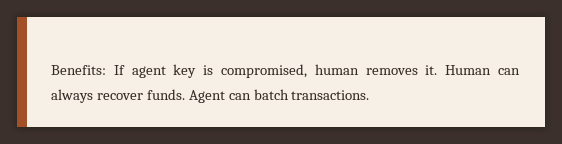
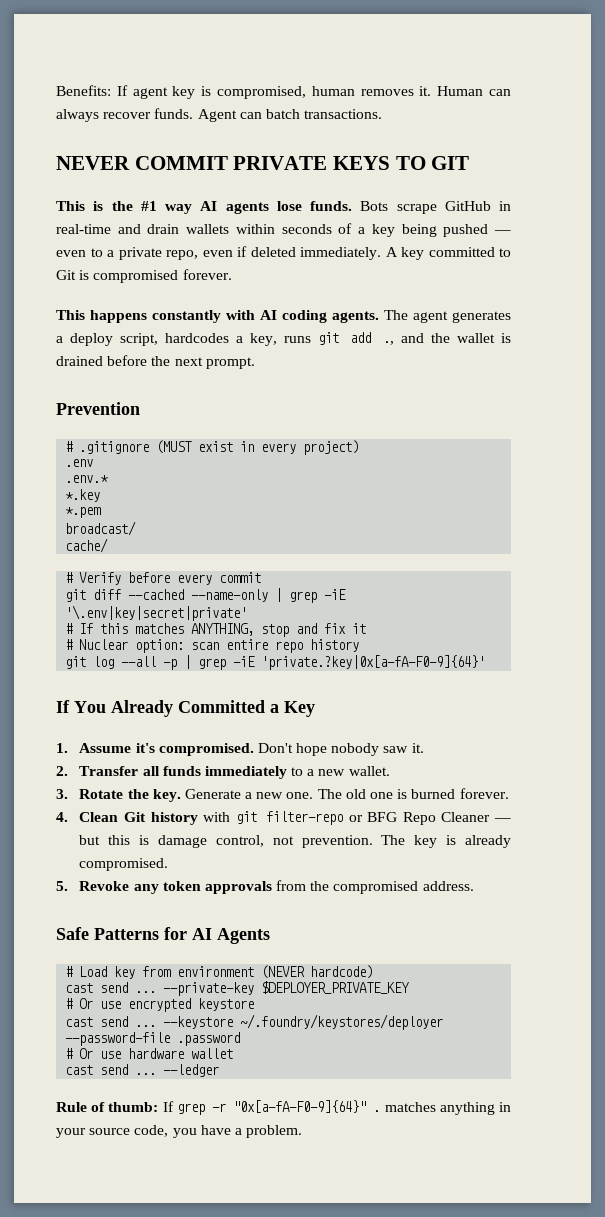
+ NEVER COMMIT PRIVATE KEYS TO GIT
+ This is the #1 way AI agents lose funds. Bots scrape GitHub in real-time and drain wallets within seconds of a key being pushed — even to a private repo, even if deleted immediately. A key committed to Git is compromised forever.
+ This happens constantly with AI coding agents. The agent generates a deploy script, hardcodes a key, runs git add ., and the wallet is drained before the next prompt.
+ Prevention
+ # .gitignore (MUST exist in every project)
+ .env
+ .env.*
+ *.key
+ *.pem
+ broadcast/
+ cache/
+ # Verify before every commit
+ git diff --cached --name-only | grep -iE '\.env|key|secret|private'
+ # If this matches ANYTHING, stop and fix it
+ # Nuclear option: scan entire repo history
+ git log --all -p | grep -iE 'private.?key|0x[a-fA-F0-9]{64}'
+ If You Already Committed a Key
+ 1. Assume it's compromised. Don't hope nobody saw it.
+ 2. Transfer all funds immediately to a new wallet.
+ 3. Rotate the key. Generate a new one. The old one is burned forever.
+ 4. Clean Git history with git filter-repo or BFG Repo Cleaner — but this is damage control, not prevention. The key is already compromised.
+ 5. Revoke any token approvals from the compromised address.
+ Safe Patterns for AI Agents
+ # Load key from environment (NEVER hardcode)
+ cast send ... --private-key $DEPLOYER_PRIVATE_KEY
+ # Or use encrypted keystore
+ cast send ... --keystore ~/.foundry/keystores/deployer --password-file .password
+ # Or use hardware wallet
+ cast send ... --ledger
+ Rule of thumb: If grep -r "0x[a-fA-F0-9]{64}" . matches anything in your source code, you have a problem.

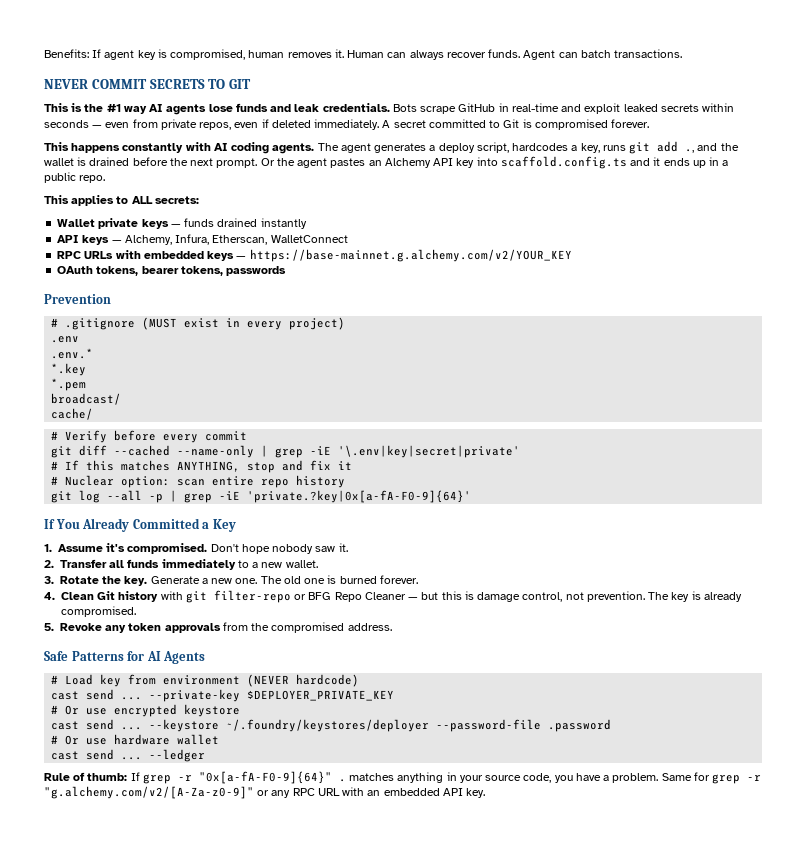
- NEVER COMMIT PRIVATE KEYS TO GIT
+ NEVER COMMIT SECRETS TO GIT
- This is the #1 way AI agents lose funds.
+ This is the #1 way AI agents lose funds and leak credentials.
- Bots scrape GitHub in real-time and drain wallets within seconds of a key being pushed — even to a private repo, even if deleted immediately.
+ Bots scrape GitHub in real-time and exploit leaked secrets within seconds — even from private repos, even if deleted immediately.
- A key committed to Git is compromised forever.
+ A secret committed to Git is compromised forever.
+ Or the agent pastes an Alchemy API key into scaffold.config.ts and it ends up in a public repo.
+ This applies to ALL secrets:
+ Wallet private keys — funds drained instantly
+ API keys — Alchemy, Infura, Etherscan, WalletConnect
+ RPC URLs with embedded keys — https://base-mainnet.g.alchemy.com/v2/YOUR_KEY
+ OAuth tokens, bearer tokens, passwords
+ Same for grep -r "g.alchemy.com/v2/[A-Za-z0-9]" or any RPC URL with an embedded API key.

